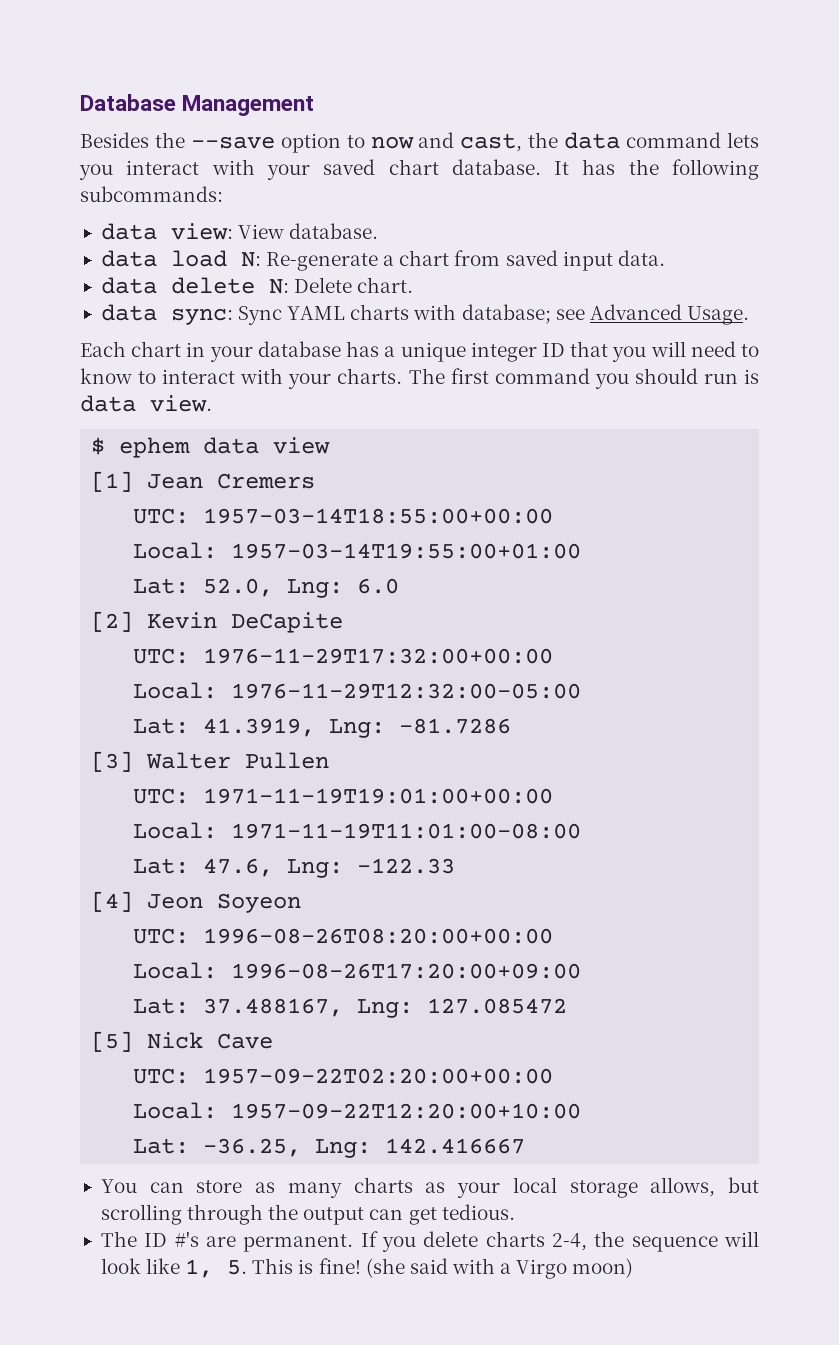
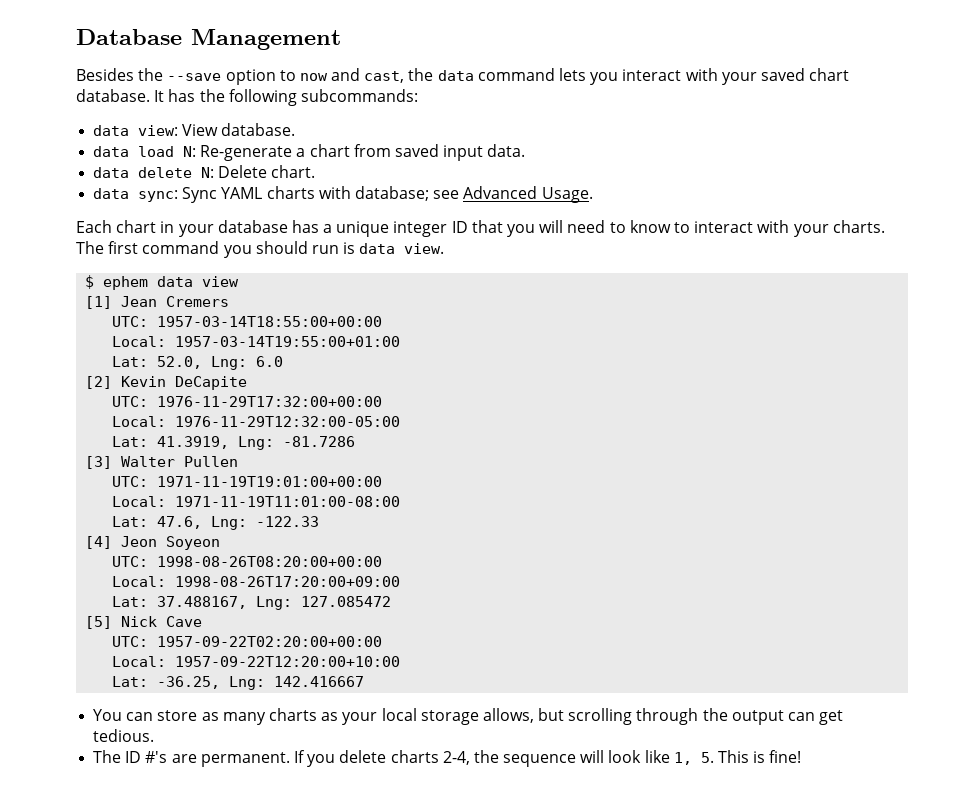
- UTC: 1996-08-26T08:20:00+00:00
- Local: 1996-08-26T17:20:00+09:00
+ UTC: 1998-08-26T08:20:00+00:00
+ Local: 1998-08-26T17:20:00+09:00
- (she said with a Virgo moon)

